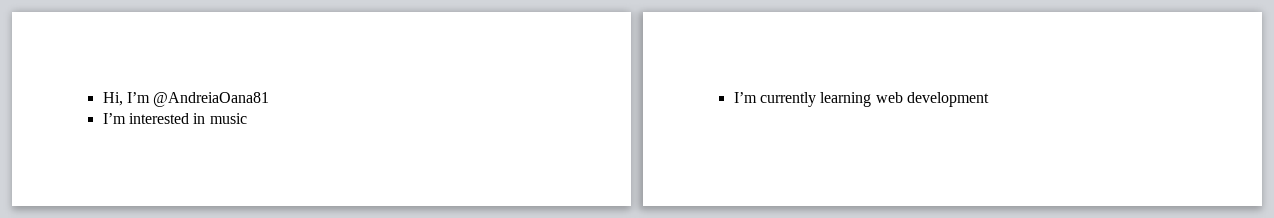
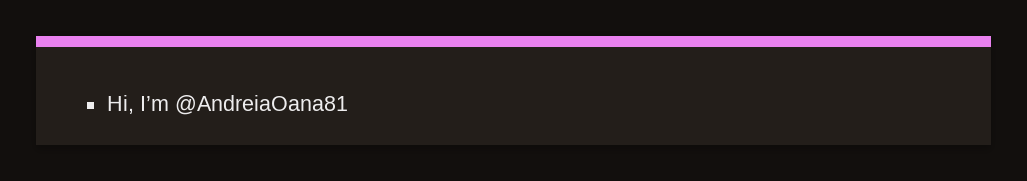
- I’m interested in music
- I’m currently learning web development

